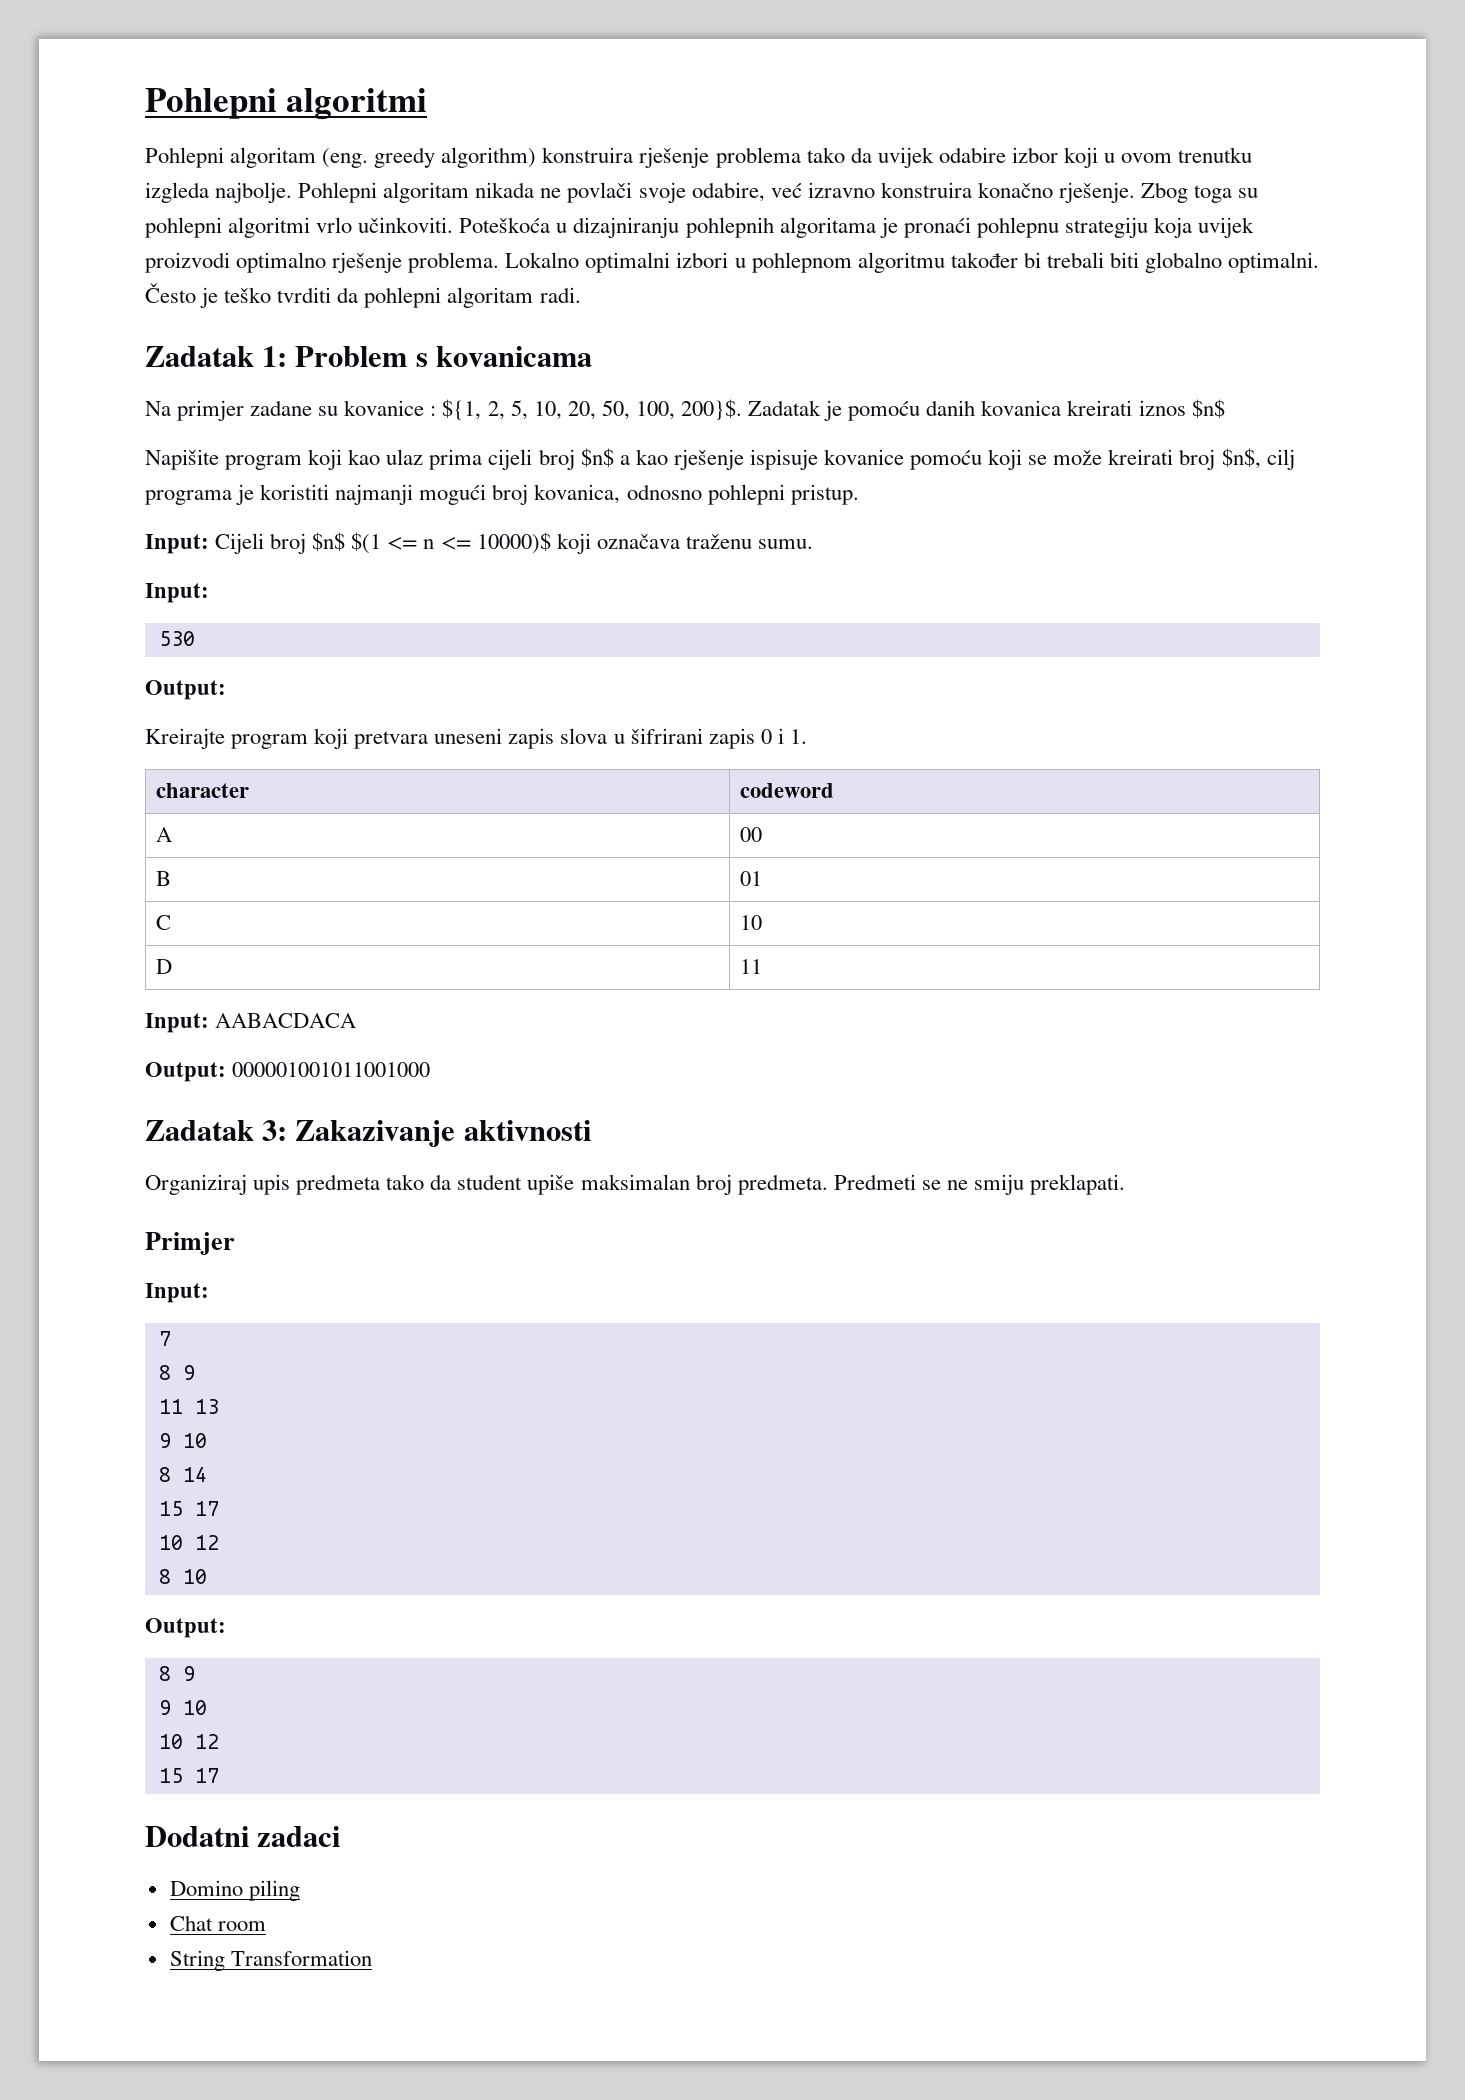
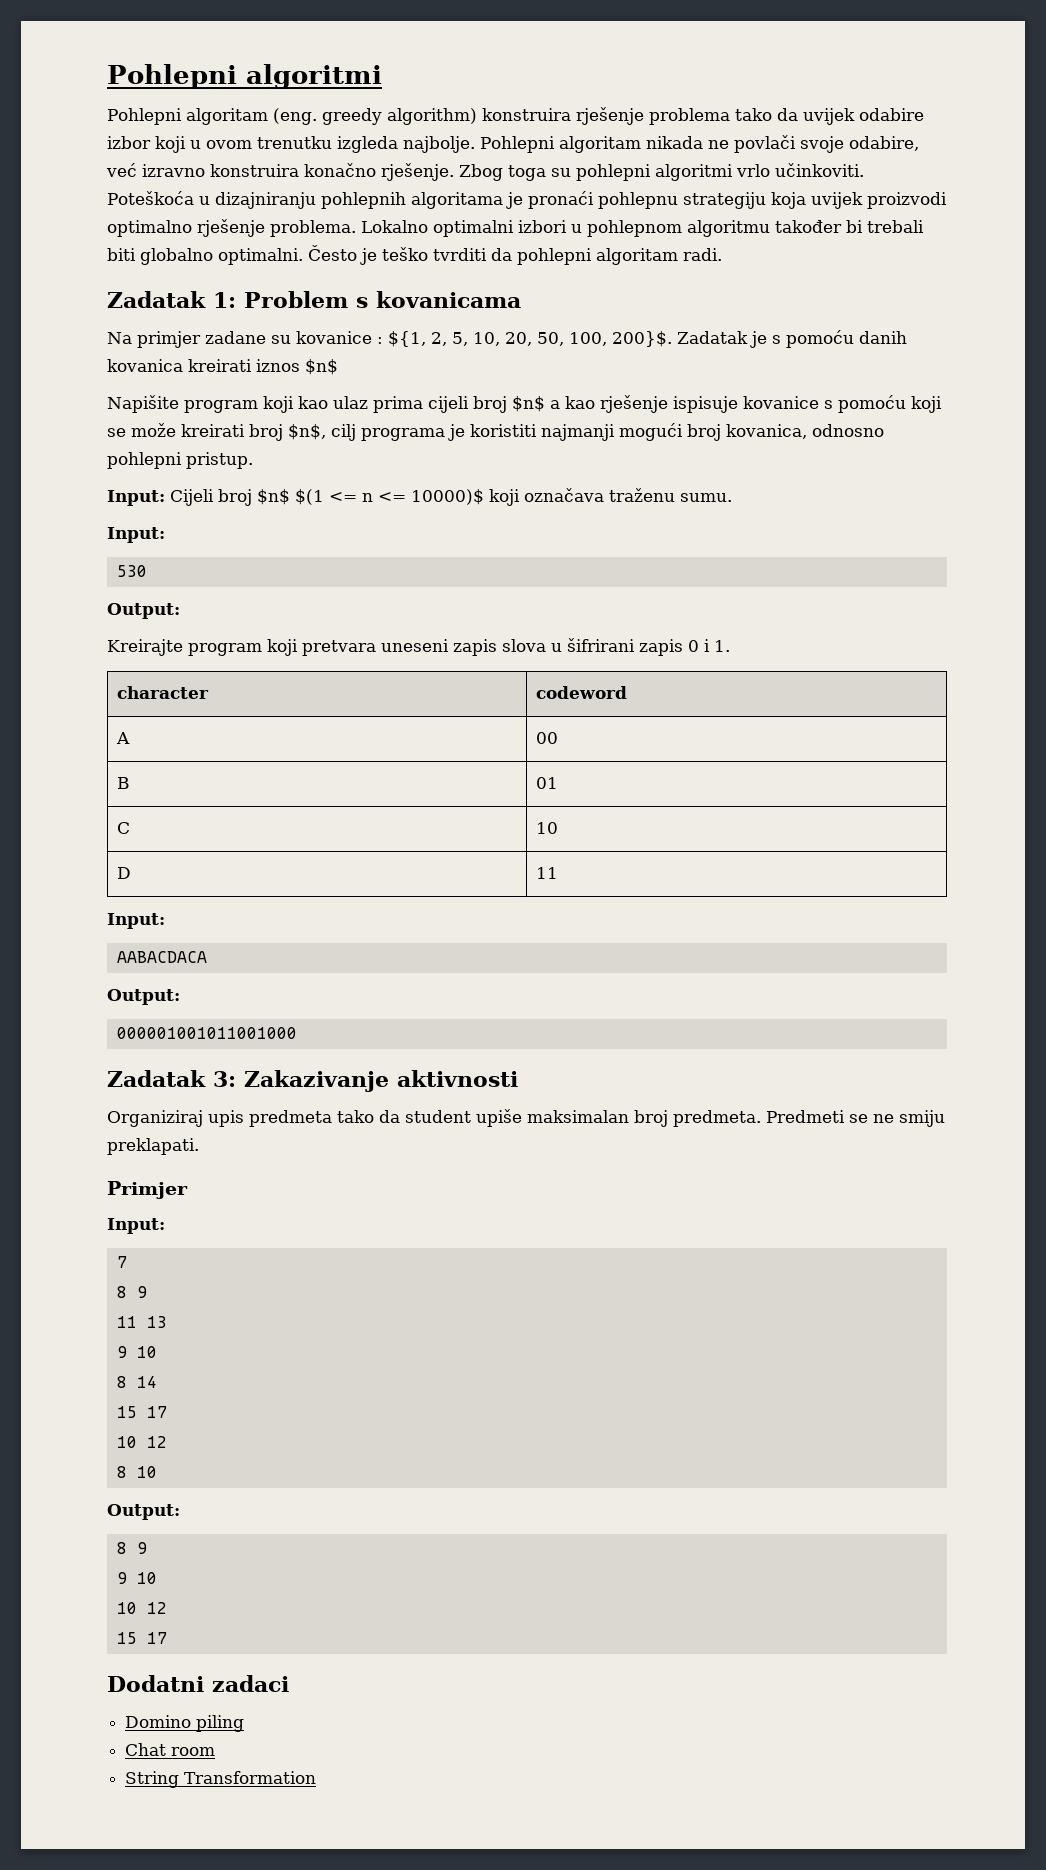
- Zadatak je pomoću danih kovanica kreirati iznos $n$
+ Zadatak je s pomoću danih kovanica kreirati iznos $n$
- Napišite program koji kao ulaz prima cijeli broj $n$ a kao rješenje ispisuje kovanice pomoću koji se može kreirati broj $n$, cilj programa je koristiti najmanji mogući broj kovanica, odnosno pohlepni pristup.
+ Napišite program koji kao ulaz prima cijeli broj $n$ a kao rješenje ispisuje kovanice s pomoću koji se može kreirati broj $n$, cilj programa je koristiti najmanji mogući broj kovanica, odnosno pohlepni pristup.
  D | 11
- Input: AABACDACA
- Output: 000001001011001000
+ Input:
+ AABACDACA
+ Output:
+ 000001001011001000

